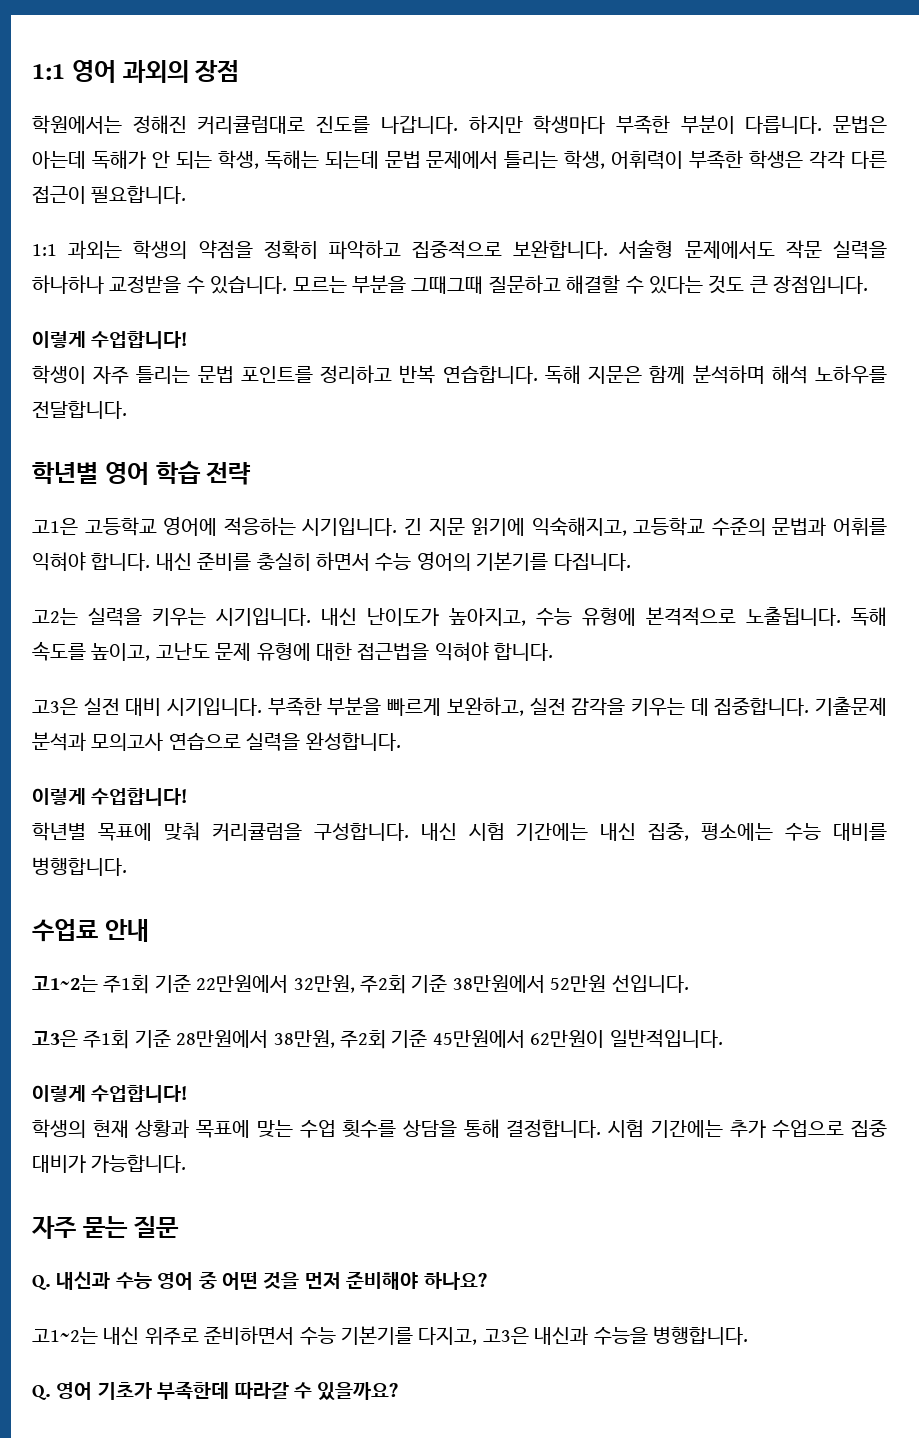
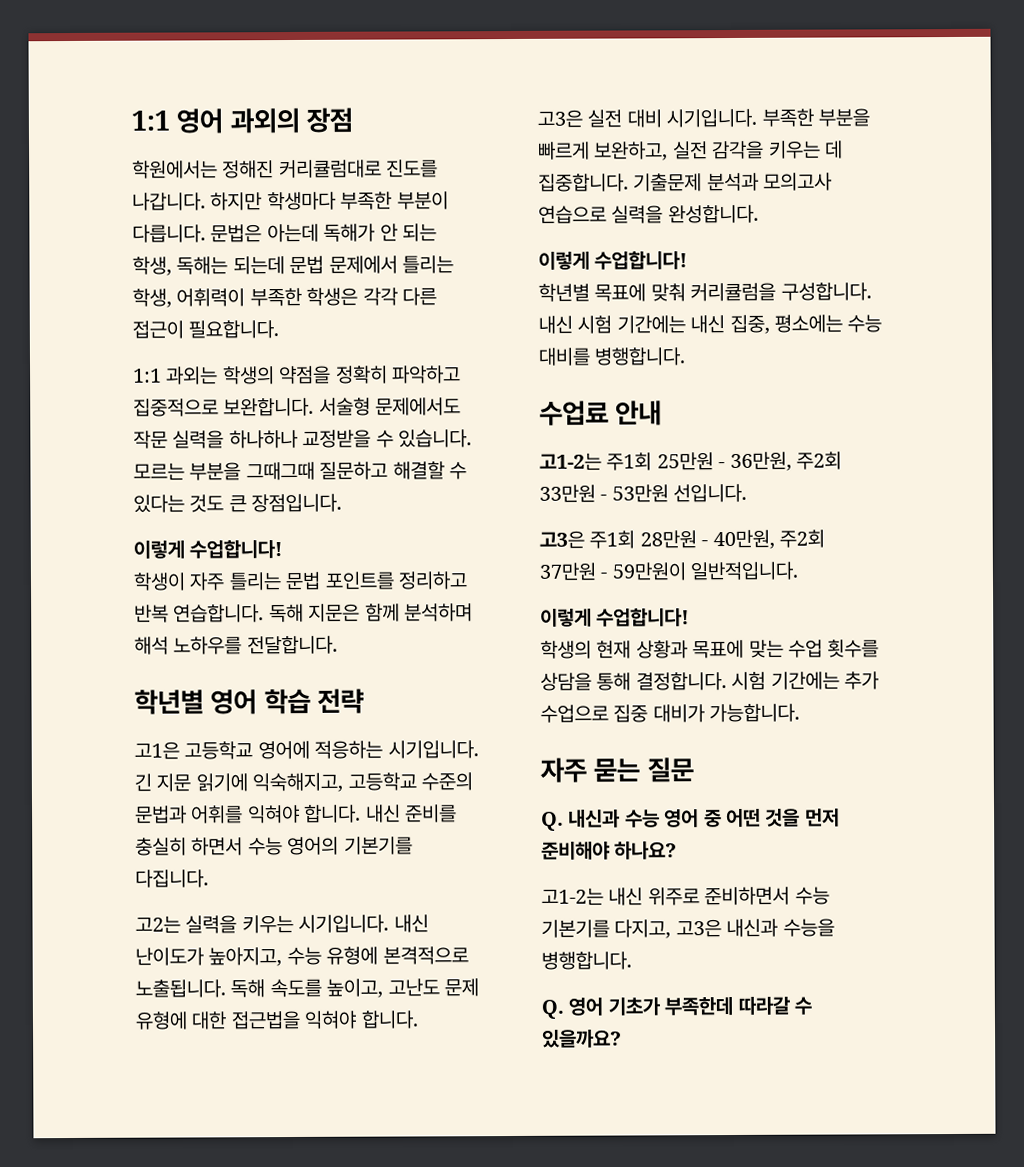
- 고1~2는 주1회 기준 22만원에서 32만원, 주2회 기준 38만원에서 52만원 선입니다.
- 고3은 주1회 기준 28만원에서 38만원, 주2회 기준 45만원에서 62만원이 일반적입니다.
+ 고1-2는 주1회 25만원 - 36만원, 주2회 33만원 - 53만원 선입니다.
+ 고3은 주1회 28만원 - 40만원, 주2회 37만원 - 59만원이 일반적입니다.
- 고1~2는 내신 위주로 준비하면서 수능 기본기를 다지고, 고3은 내신과 수능을 병행합니다.
+ 고1-2는 내신 위주로 준비하면서 수능 기본기를 다지고, 고3은 내신과 수능을 병행합니다.

